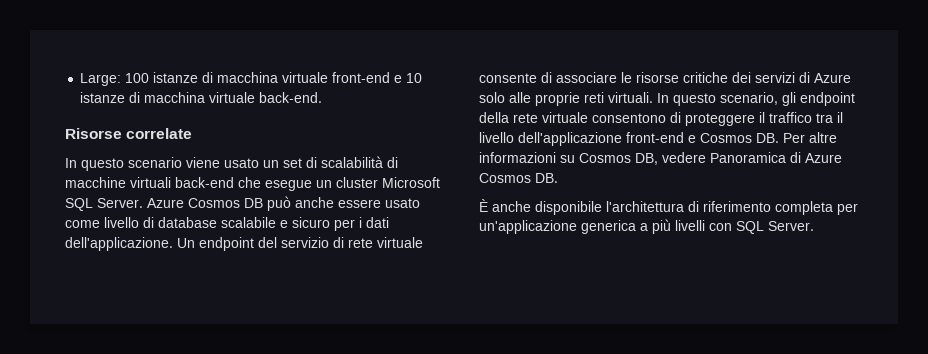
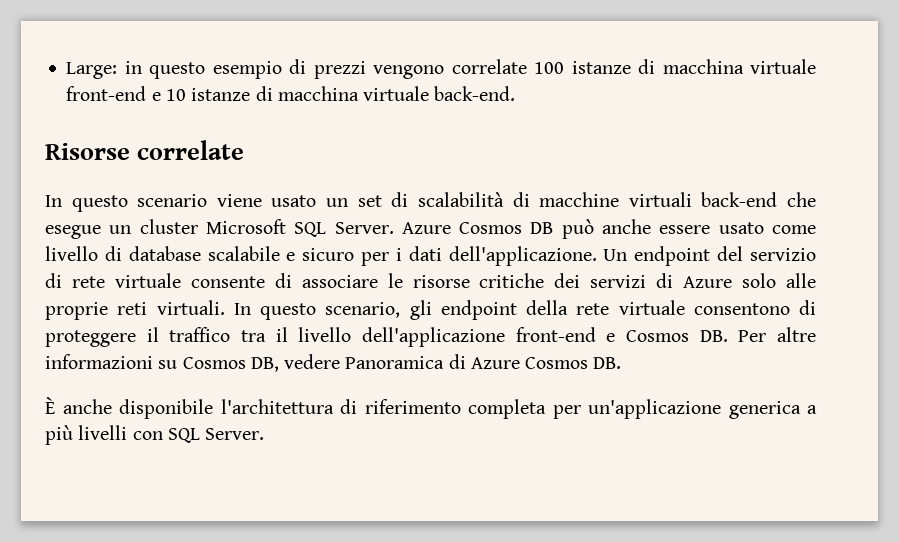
- Large: 100 istanze di macchina virtuale front-end e 10 istanze di macchina virtuale back-end.
+ Large: in questo esempio di prezzi vengono correlate 100 istanze di macchina virtuale front-end e 10 istanze di macchina virtuale back-end.

